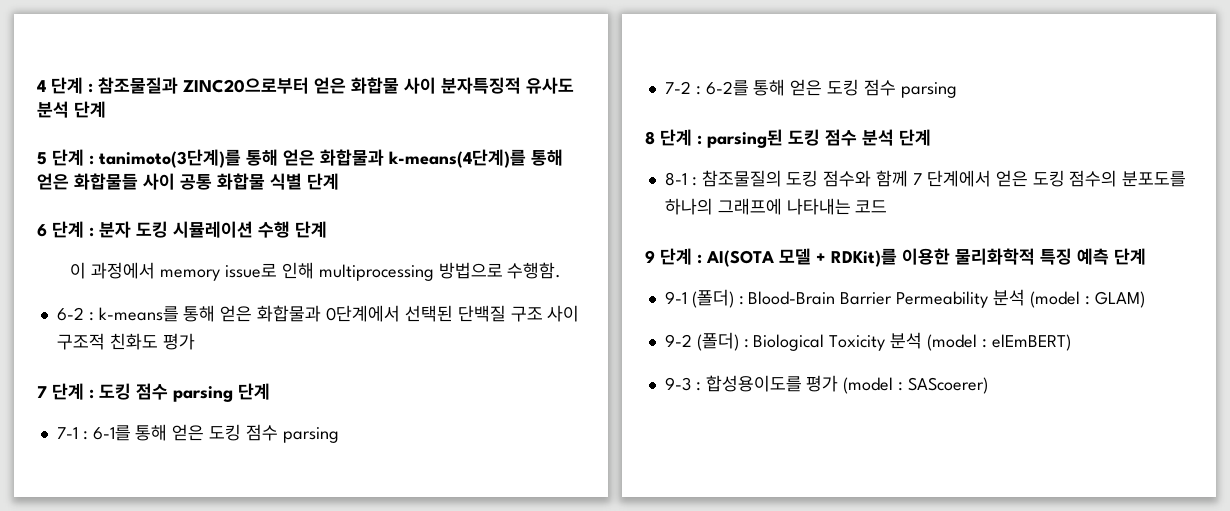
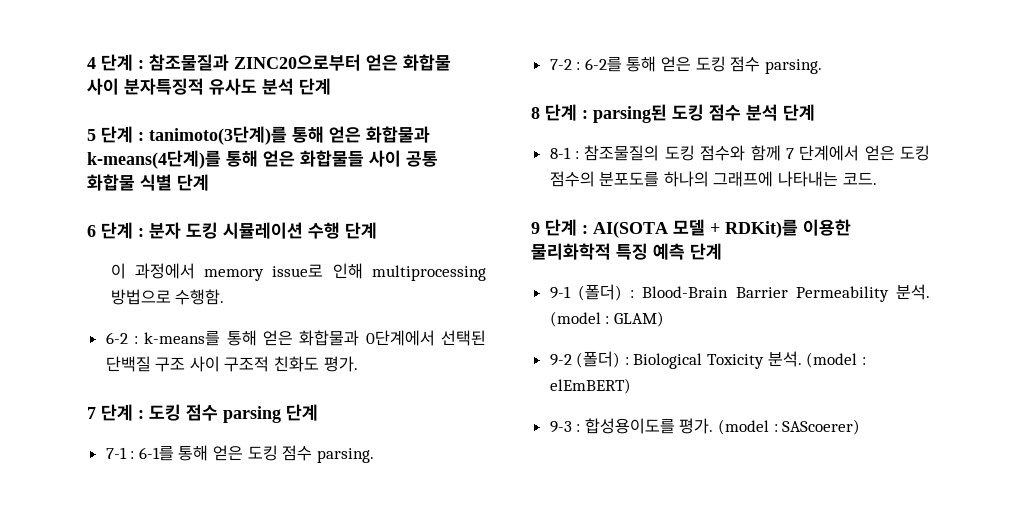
- 6-2 : k-means를 통해 얻은 화합물과 0단계에서 선택된 단백질 구조 사이 구조적 친화도 평가
+ 6-2 : k-means를 통해 얻은 화합물과 0단계에서 선택된 단백질 구조 사이 구조적 친화도 평가.
- 7-1 : 6-1를 통해 얻은 도킹 점수 parsing
+ 7-1 : 6-1를 통해 얻은 도킹 점수 parsing.
- 7-2 : 6-2를 통해 얻은 도킹 점수 parsing
+ 7-2 : 6-2를 통해 얻은 도킹 점수 parsing.
- 8-1 : 참조물질의 도킹 점수와 함께 7 단계에서 얻은 도킹 점수의 분포도를 하나의 그래프에 나타내는 코드
+ 8-1 : 참조물질의 도킹 점수와 함께 7 단계에서 얻은 도킹 점수의 분포도를 하나의 그래프에 나타내는 코드.
- 9-1 (폴더) : Blood-Brain Barrier Permeability 분석 (model : GLAM)
+ 9-1 (폴더) : Blood-Brain Barrier Permeability 분석. (model : GLAM)
- 9-2 (폴더) : Biological Toxicity 분석 (model : elEmBERT)
+ 9-2 (폴더) : Biological Toxicity 분석. (model : elEmBERT)
- 9-3 : 합성용이도를 평가 (model : SAScoerer)
+ 9-3 : 합성용이도를 평가. (model : SAScoerer)

